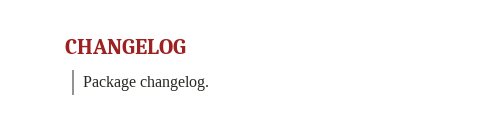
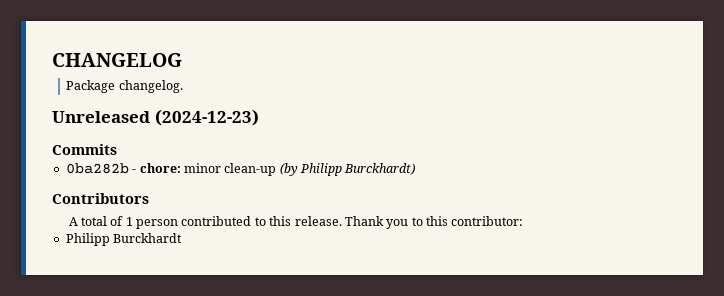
+ Unreleased (2024-12-23)
+ Commits
+ 0ba282b - chore: minor clean-up (by Philipp Burckhardt)
+ Contributors
+ A total of 1 person contributed to this release. Thank you to this contributor:
+ Philipp Burckhardt

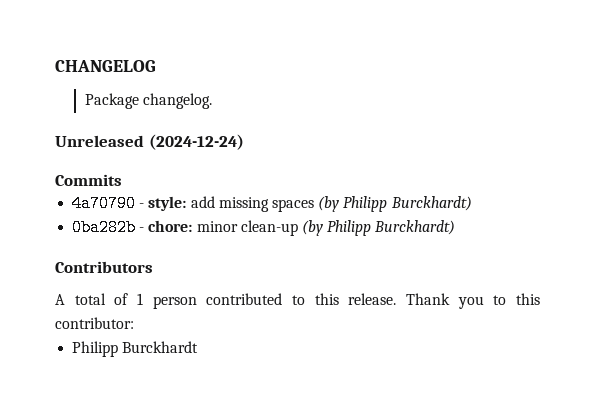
- Unreleased (2024-12-23)
+ Unreleased (2024-12-24)
+ 4a70790 - style: add missing spaces (by Philipp Burckhardt)

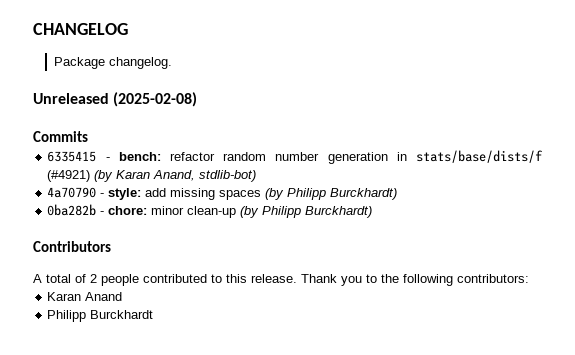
- Unreleased (2024-12-24)
+ Unreleased (2025-02-08)
+ 6335415 - bench: refactor random number generation in stats/base/dists/f (#4921) (by Karan Anand, stdlib-bot)
- A total of 1 person contributed to this release.
+ A total of 2 people contributed to this release.
- Thank you to this contributor:
+ Thank you to the following contributors:
+ Karan Anand

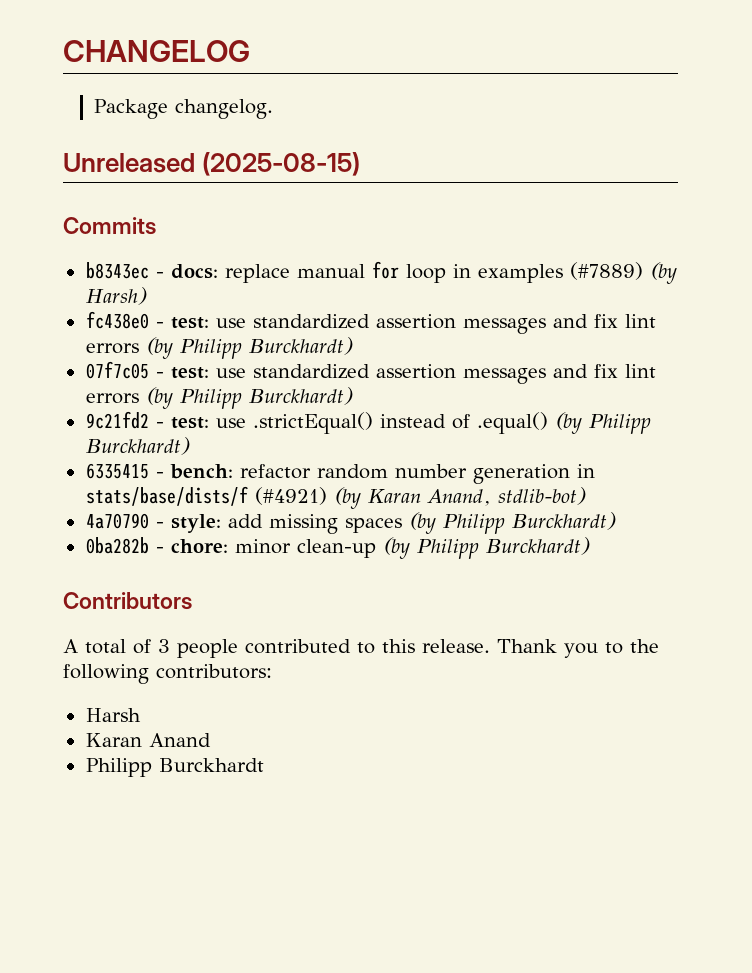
- Unreleased (2025-02-08)
+ Unreleased (2025-08-15)
+ b8343ec - docs: replace manual for loop in examples (#7889) (by Harsh)
+ fc438e0 - test: use standardized assertion messages and fix lint errors (by Philipp Burckhardt)
+ 07f7c05 - test: use standardized assertion messages and fix lint errors (by Philipp Burckhardt)
+ 9c21fd2 - test: use .strictEqual() instead of .equal() (by Philipp Burckhardt)
- A total of 2 people contributed to this release.
+ A total of 3 people contributed to this release.
+ Harsh

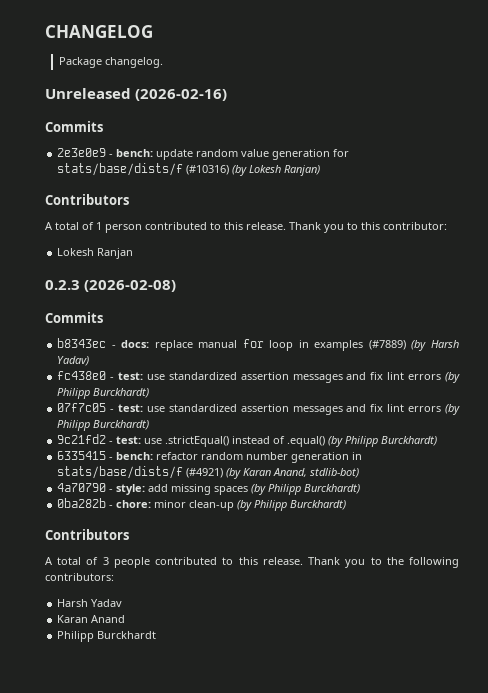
- Unreleased (2025-08-15)
+ Unreleased (2026-02-16)
+ Commits
+ 2e3e0e9 - bench: update random value generation for stats/base/dists/f (#10316) (by Lokesh Ranjan)
+ Contributors
+ A total of 1 person contributed to this release. Thank you to this contributor:
+ Lokesh Ranjan
+ 0.2.3 (2026-02-08)
- b8343ec - docs: replace manual for loop in examples (#7889) (by Harsh)
+ b8343ec - docs: replace manual for loop in examples (#7889) (by Harsh Yadav)
- Harsh
+ Harsh Yadav

